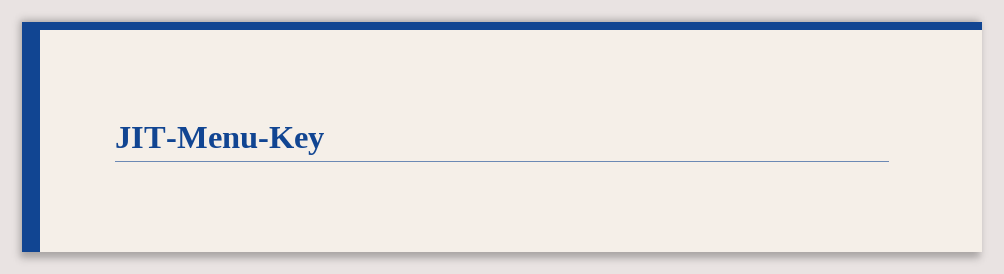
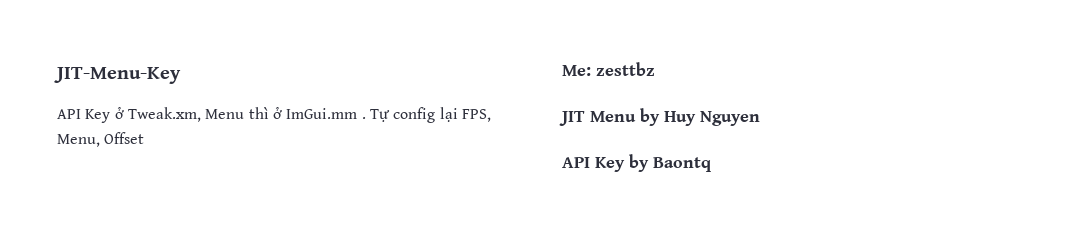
+ API Key ở Tweak.xm, Menu thì ở ImGui.mm . Tự config lại FPS, Menu, Offset
+ Me: zesttbz
+ JIT Menu by Huy Nguyen
+ API Key by Baontq

